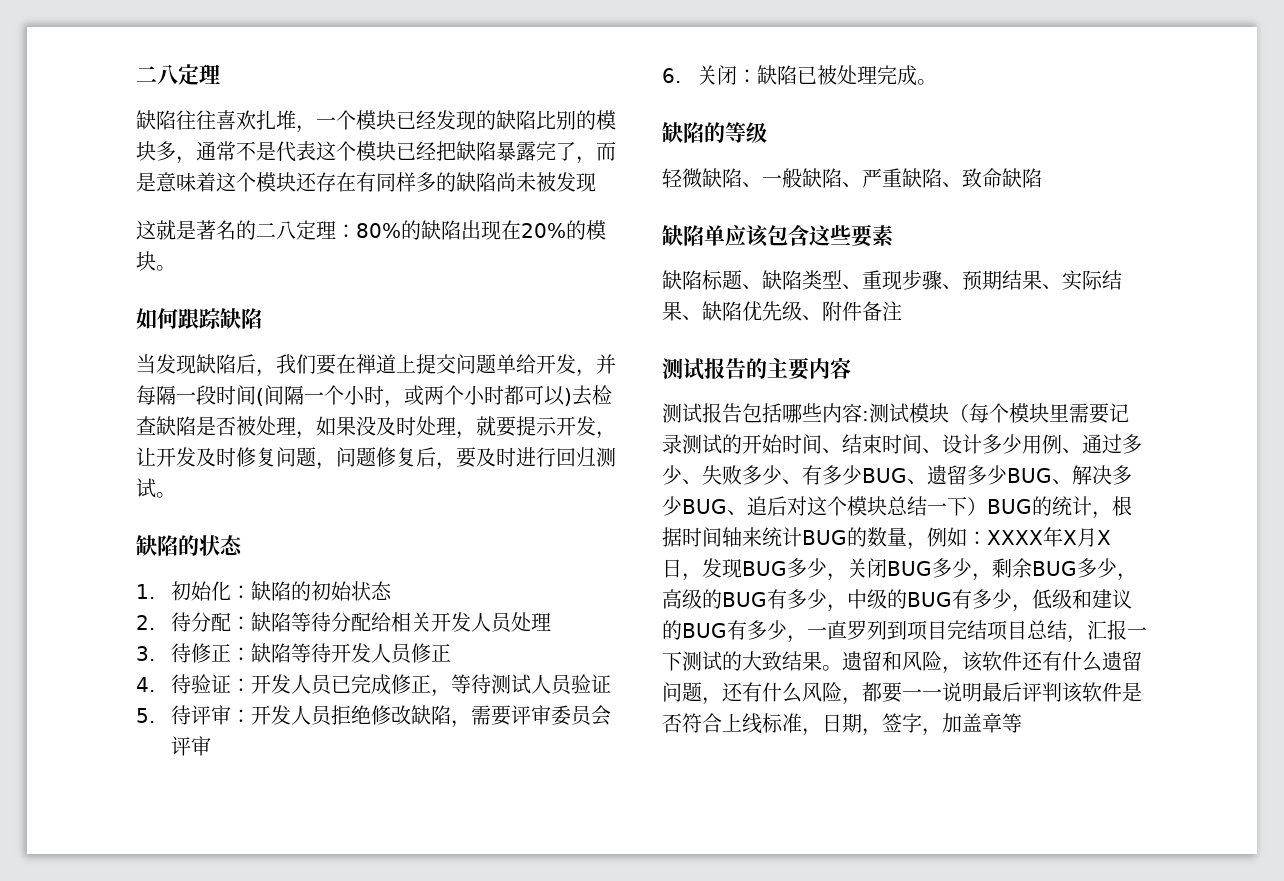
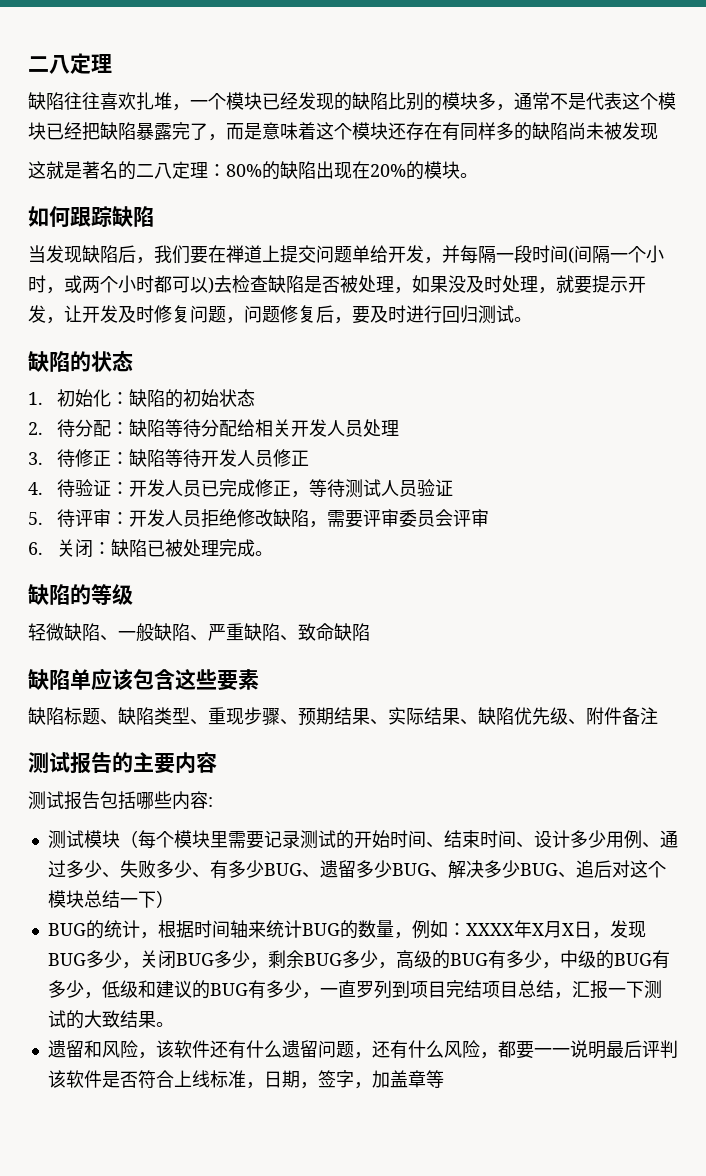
- 测试报告包括哪些内容:测试模块（每个模块里需要记录测试的开始时间、结束时间、设计多少用例、通过多少、失败多少、有多少BUG、遗留多少BUG、解决多少BUG、追后对这个模块总结一下）BUG的统计，根据时间轴来统计BUG的数量，例如：
+ 测试报告包括哪些内容:
+ 测试模块（每个模块里需要记录测试的开始时间、结束时间、设计多少用例、通过多少、失败多少、有多少BUG、遗留多少BUG、解决多少BUG、追后对这个模块总结一下）
+ BUG的统计，根据时间轴来统计BUG的数量，例如：
- XXXX年X月X日，发现BUG多少，关闭BUG多少，剩余BUG多少，高级的BUG有多少，中级的BUG有多少，低级和建议的BUG有多少，一直罗列到项目完结项目总结，汇报一下测试的大致结果。遗留和风险，该软件还有什么遗留问题，还有什么风险，都要一一说明最后评判该软件是否符合上线标准，日期，签字，加盖章等
+ XXXX年X月X日，发现BUG多少，关闭BUG多少，剩余BUG多少，高级的BUG有多少，中级的BUG有多少，低级和建议的BUG有多少，一直罗列到项目完结项目总结，汇报一下测试的大致结果。
+ 遗留和风险，该软件还有什么遗留问题，还有什么风险，都要一一说明最后评判该软件是否符合上线标准，日期，签字，加盖章等

